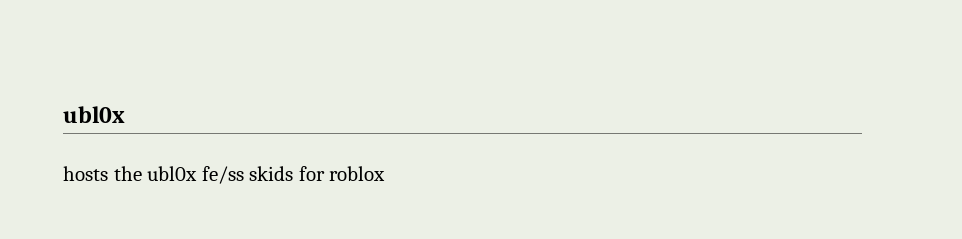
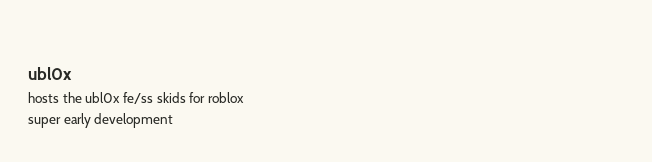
+ super early development

